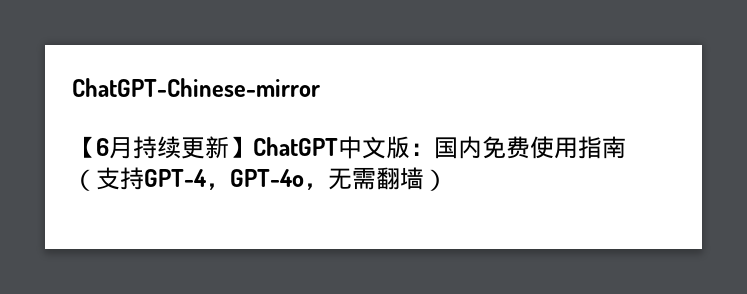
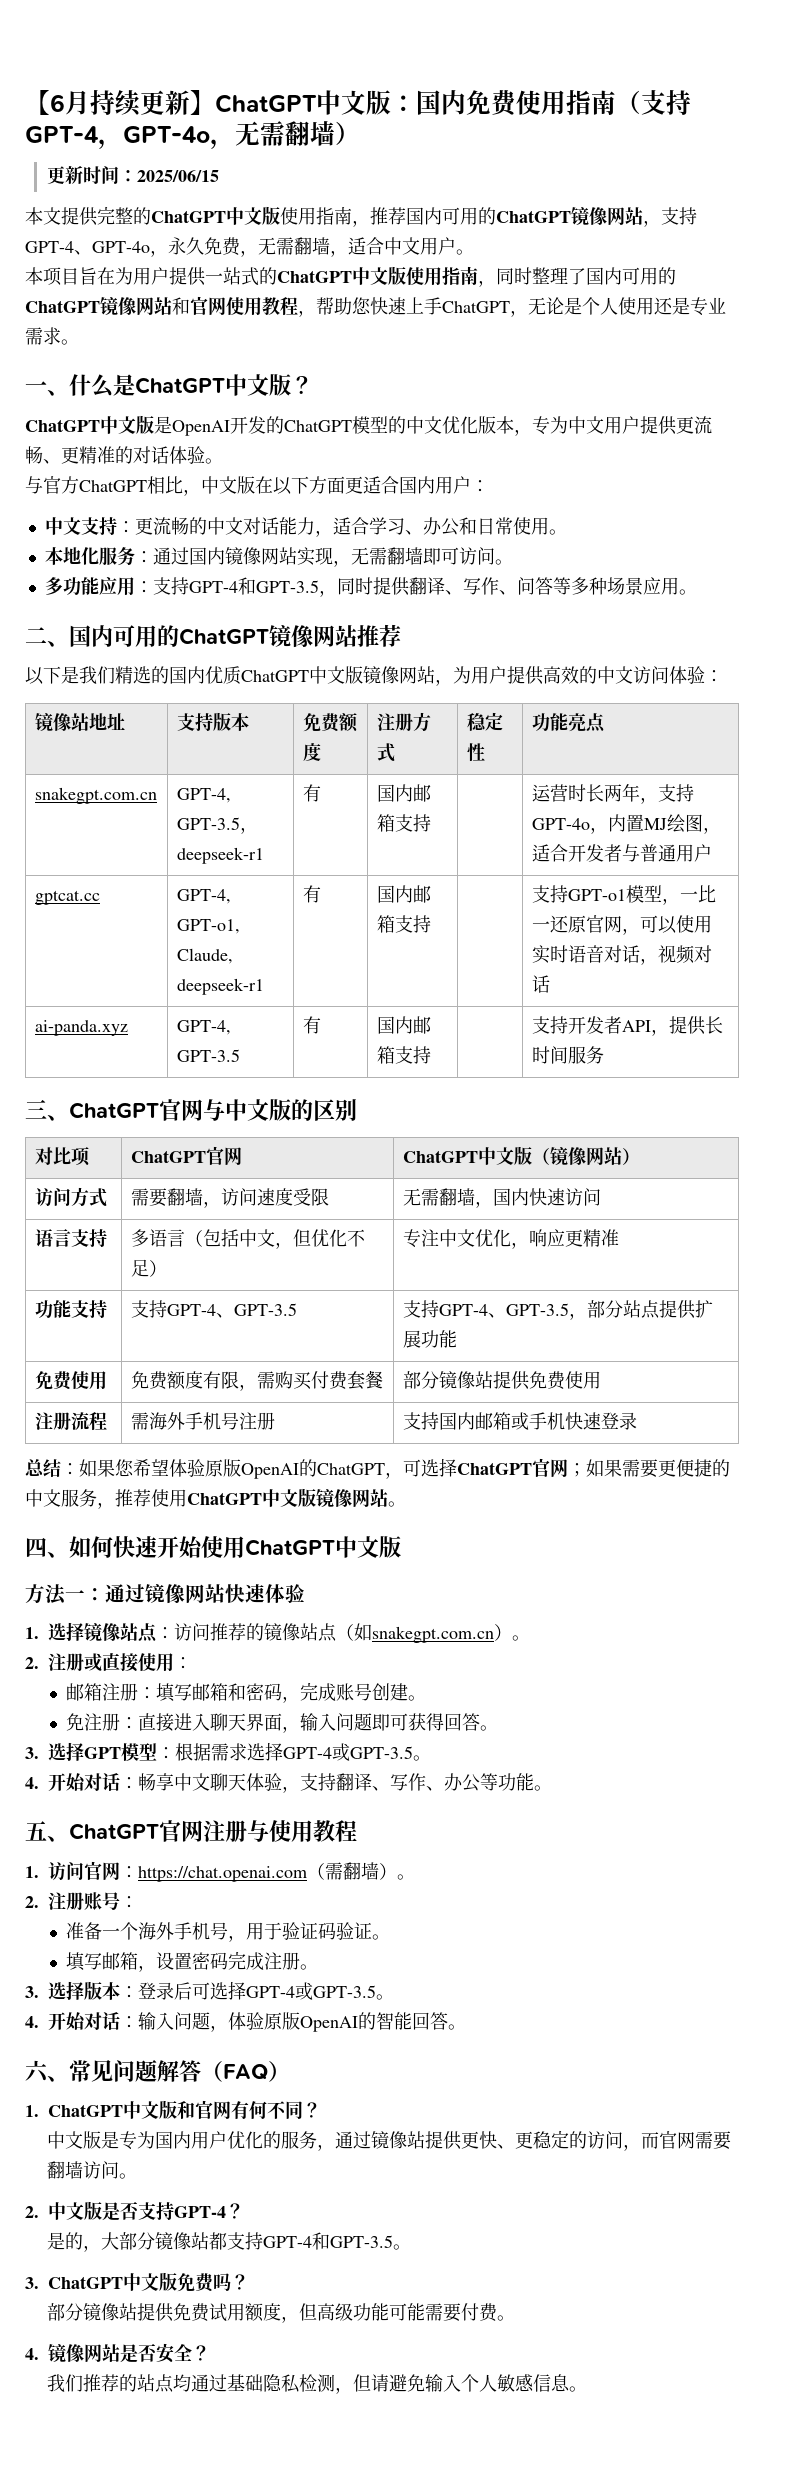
- ChatGPT-Chinese-mirror
+ 更新时间：2025/06/15
+ 本文提供完整的ChatGPT中文版使用指南，推荐国内可用的ChatGPT镜像网站，支持GPT-4、GPT-4o，永久免费，无需翻墙，适合中文用户。
+ 本项目旨在为用户提供一站式的ChatGPT中文版使用指南，同时整理了国内可用的ChatGPT镜像网站和官网使用教程，帮助您快速上手ChatGPT，无论是个人使用还是专业需求。
+ 一、什么是ChatGPT中文版？
+ ChatGPT中文版是OpenAI开发的ChatGPT模型的中文优化版本，专为中文用户提供更流畅、更精准的对话体验。
+ 与官方ChatGPT相比，中文版在以下方面更适合国内用户：
+ 中文支持：更流畅的中文对话能力，适合学习、办公和日常使用。
+ 本地化服务：通过国内镜像网站实现，无需翻墙即可访问。
+ 多功能应用：支持GPT-4和GPT-3.5，同时提供翻译、写作、问答等多种场景应用。
+ 二、国内可用的ChatGPT镜像网站推荐
+ 以下是我们精选的国内优质ChatGPT中文版镜像网站，为用户提供高效的中文访问体验：
+ 镜像站地址 | 支持版本 | 免费额度 | 注册方式 | 稳定性 | 功能亮点
+ snakegpt.com.cn | GPT-4, GPT-3.5，deepseek-r1 | 有 | 国内邮箱支持 | | 运营时长两年，支持GPT-4o，内置MJ绘图，适合开发者与普通用户
+ gptcat.cc | GPT-4, GPT-o1, Claude, deepseek-r1 | 有 | 国内邮箱支持 | | 支持GPT-o1模型，一比一还原官网，可以使用实时语音对话，视频对话
+ ai-panda.xyz | GPT-4, GPT-3.5 | 有 | 国内邮箱支持 | | 支持开发者API，提供长时间服务
+ 三、ChatGPT官网与中文版的区别
+ 对比项 | ChatGPT官网 | ChatGPT中文版（镜像网站）
+ 访问方式 | 需要翻墙，访问速度受限 | 无需翻墙，国内快速访问
+ 语言支持 | 多语言（包括中文，但优化不足） | 专注中文优化，响应更精准
+ 功能支持 | 支持GPT-4、GPT-3.5 | 支持GPT-4、GPT-3.5，部分站点提供扩展功能
+ 免费使用 | 免费额度有限，需购买付费套餐 | 部分镜像站提供免费使用
+ 注册流程 | 需海外手机号注册 | 支持国内邮箱或手机快速登录
+ 总结：如果您希望体验原版OpenAI的ChatGPT，可选择ChatGPT官网；如果需要更便捷的中文服务，推荐使用ChatGPT中文版镜像网站。
+ 四、如何快速开始使用ChatGPT中文版
+ 方法一：通过镜像网站快速体验
+ 1.选择镜像站点：访问推荐的镜像站点（如snakegpt.com.cn）。
+ 2.注册或直接使用：
+ 邮箱注册：填写邮箱和密码，完成账号创建。
+ 免注册：直接进入聊天界面，输入问题即可获得回答。
+ 3.选择GPT模型：根据需求选择GPT-4或GPT-3.5。
+ 4.开始对话：畅享中文聊天体验，支持翻译、写作、办公等功能。
+ 五、ChatGPT官网注册与使用教程
+ 1.访问官网：https://chat.openai.com（需翻墙）。
+ 2.注册账号：
+ 准备一个海外手机号，用于验证码验证。
+ 填写邮箱，设置密码完成注册。
+ 3.选择版本：登录后可选择GPT-4或GPT-3.5。
+ 4.开始对话：输入问题，体验原版OpenAI的智能回答。
+ 六、常见问题解答（FAQ）
+ 1. ChatGPT中文版和官网有何不同？
+ 中文版是专为国内用户优化的服务，通过镜像站提供更快、更稳定的访问，而官网需要翻墙访问。
+ 2.中文版是否支持GPT-4？
+ 是的，大部分镜像站都支持GPT-4和GPT-3.5。
+ 3. ChatGPT中文版免费吗？
+ 部分镜像站提供免费试用额度，但高级功能可能需要付费。
+ 4.镜像网站是否安全？
+ 我们推荐的站点均通过基础隐私检测，但请避免输入个人敏感信息。

